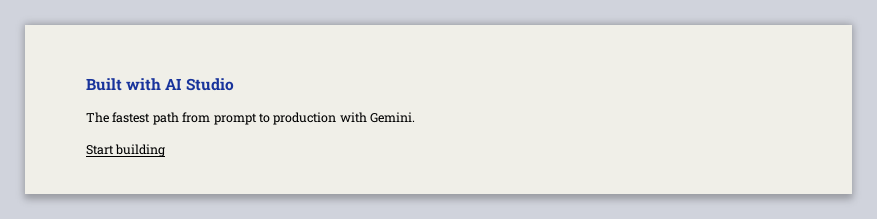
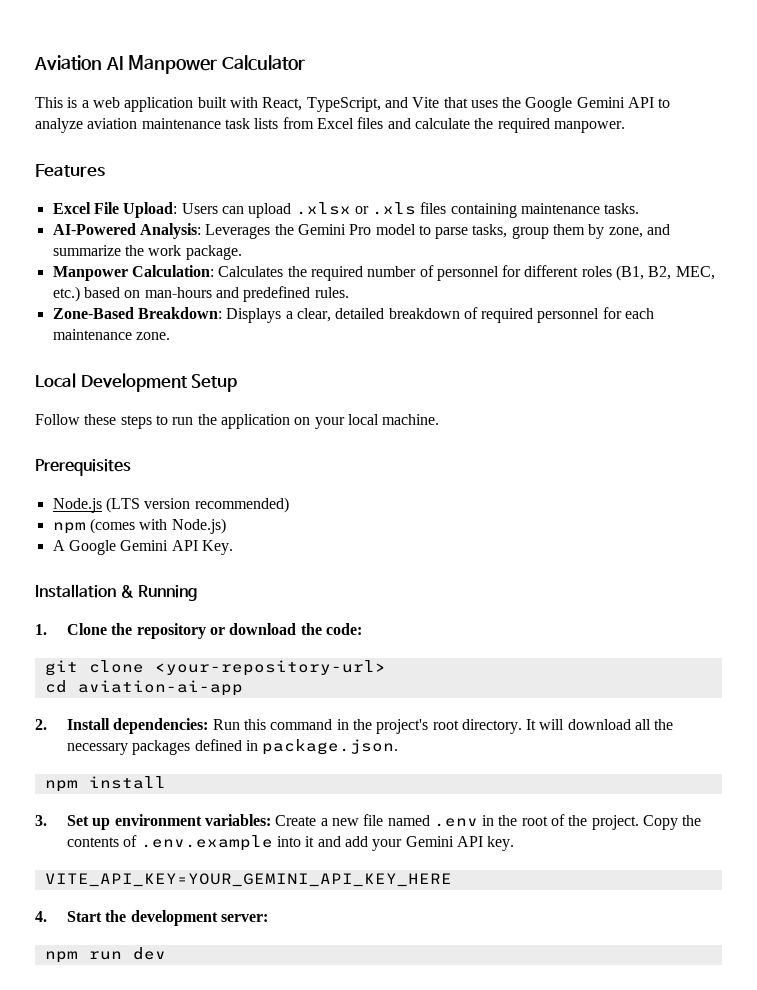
- Built with AI Studio
- The fastest path from prompt to production with Gemini.
- Start building
+ Aviation AI Manpower Calculator
+ This is a web application built with React, TypeScript, and Vite that uses the Google Gemini API to analyze aviation maintenance task lists from Excel files and calculate the required manpower.
+ Features
+ Excel File Upload: Users can upload .xlsx or .xls files containing maintenance tasks.
+ AI-Powered Analysis: Leverages the Gemini Pro model to parse tasks, group them by zone, and summarize the work package.
+ Manpower Calculation: Calculates the required number of personnel for different roles (B1, B2, MEC, etc.) based on man-hours and predefined rules.
+ Zone-Based Breakdown: Displays a clear, detailed breakdown of required personnel for each maintenance zone.
+ Local Development Setup
+ Follow these steps to run the application on your local machine.
+ Prerequisites
+ Node.js (LTS version recommended)
+ npm (comes with Node.js)
+ A Google Gemini API Key.
+ Installation & Running
+ 1. Clone the repository or download the code:
+ git clone <your-repository-url>
+ cd aviation-ai-app
+ 2. Install dependencies: Run this command in the project's root directory. It will download all the necessary packages defined in package.json.
+ npm install
+ 3. Set up environment variables: Create a new file named .env in the root of the project. Copy the contents of .env.example into it and add your Gemini API key.
+ VITE_API_KEY=YOUR_GEMINI_API_KEY_HERE
+ 4. Start the development server:
+ npm run dev

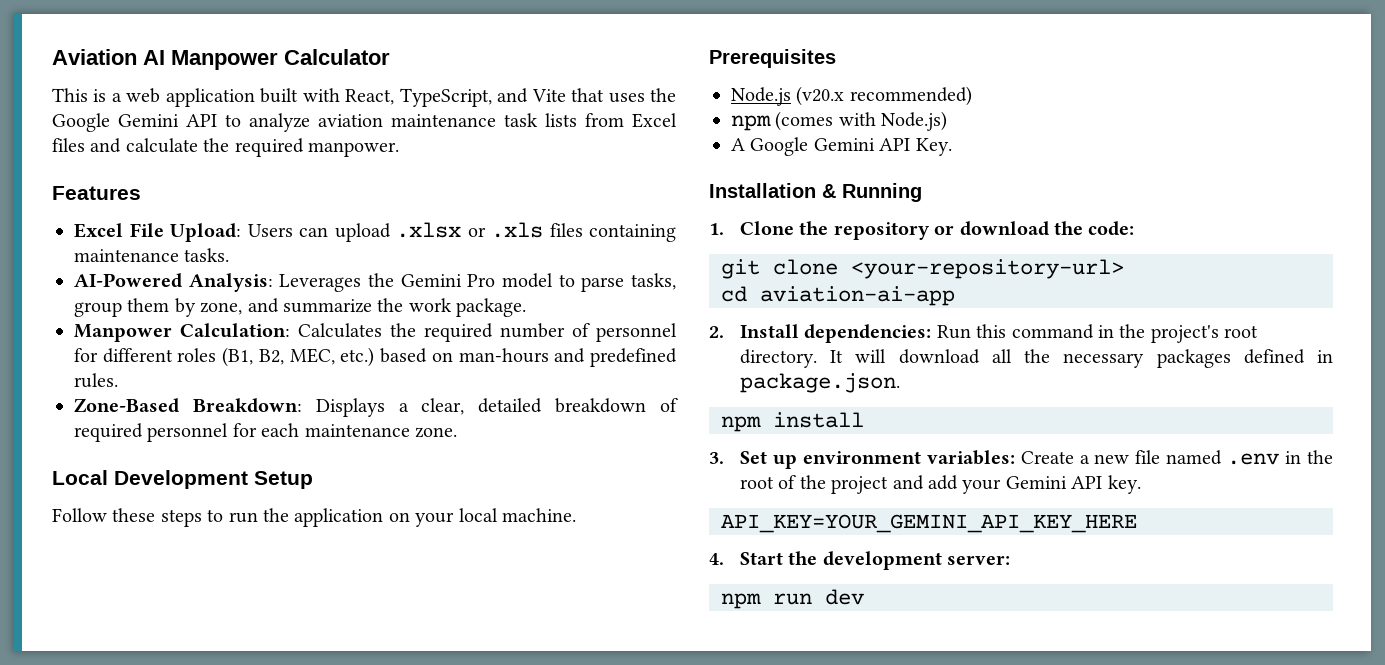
- Node.js (LTS version recommended)
+ Node.js (v20.x recommended)
- 3. Set up environment variables: Create a new file named .env in the root of the project. Copy the contents of .env.example into it and add your Gemini API key.
+ 3. Set up environment variables: Create a new file named .env in the root of the project and add your Gemini API key.
- VITE_API_KEY=YOUR_GEMINI_API_KEY_HERE
+ API_KEY=YOUR_GEMINI_API_KEY_HERE

